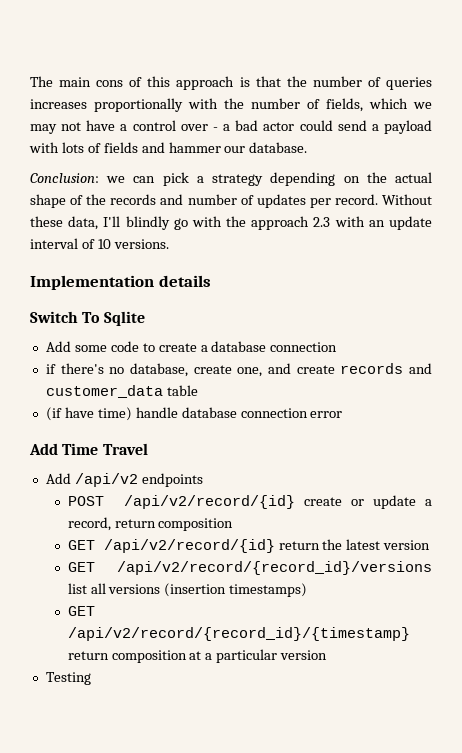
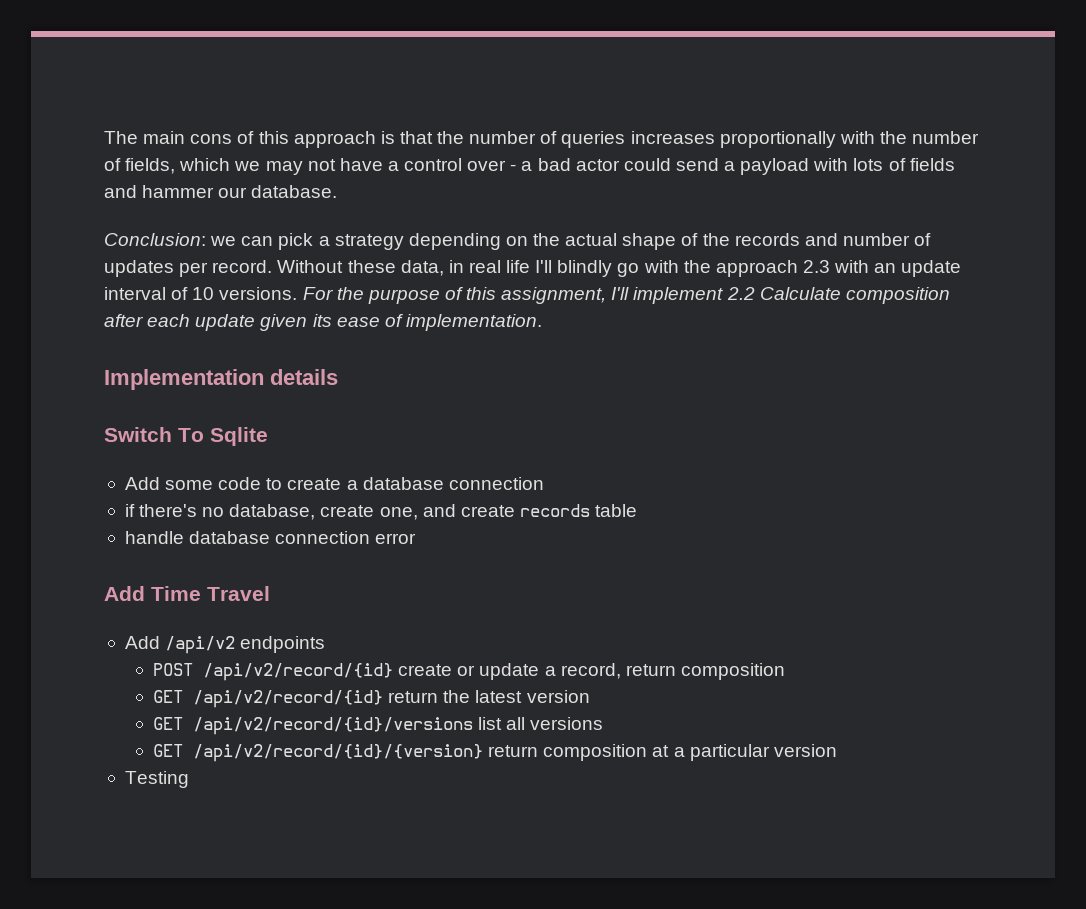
- Without these data, I'll blindly go with the approach 2.3 with an update interval of 10 versions.
+ Without these data, in real life I'll blindly go with the approach 2.3 with an update interval of 10 versions. For the purpose of this assignment, I'll implement 2.2 Calculate composition after each update given its ease of implementation.
- if there's no database, create one, and create records and customer_data table
+ if there's no database, create one, and create records table
- (if have time) handle database connection error
+ handle database connection error
- GET /api/v2/record/{record_id}/versions list all versions (insertion timestamps)
- GET /api/v2/record/{record_id}/{timestamp} return composition at a particular version
+ GET /api/v2/record/{id}/versions list all versions
+ GET /api/v2/record/{id}/{version} return composition at a particular version

